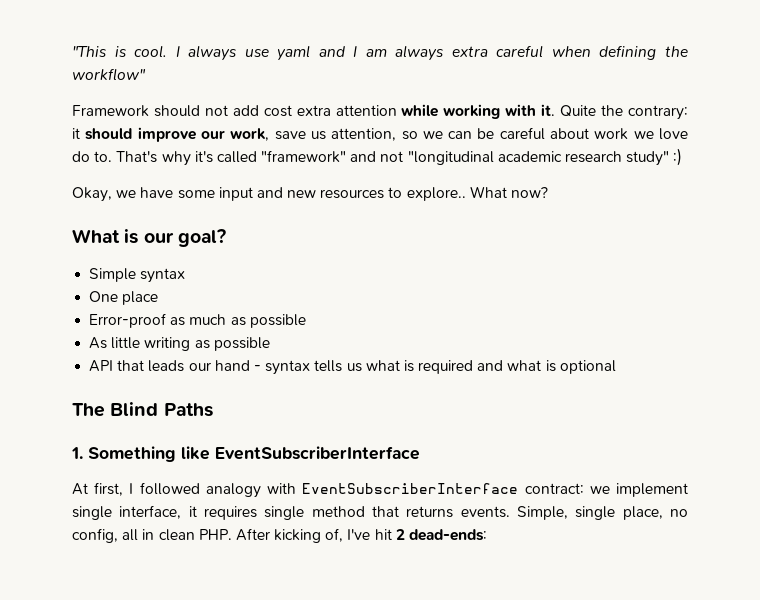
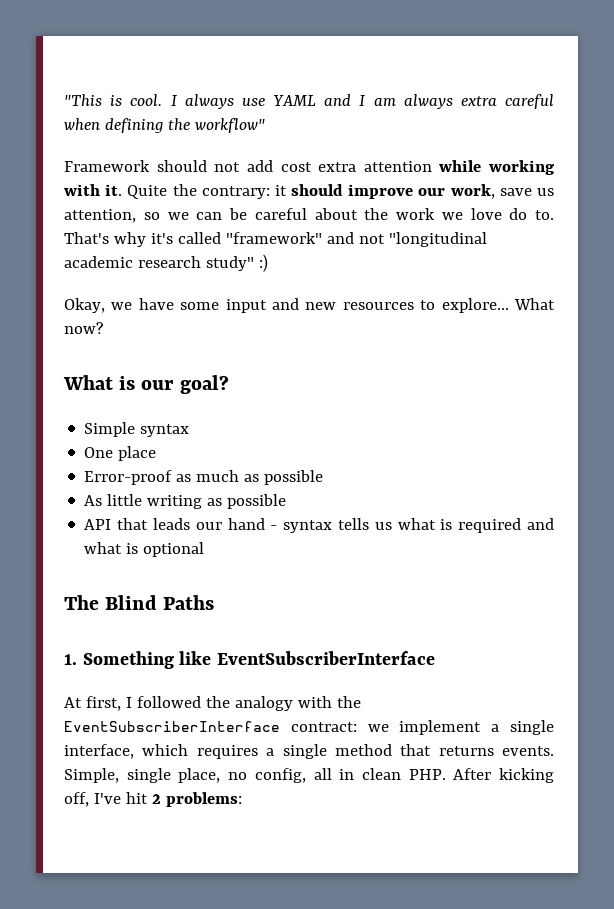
- I always use yaml and I am always extra careful when defining the workflow"
+ I always use YAML and I am always extra careful when defining the workflow"
- Quite the contrary: it should improve our work, save us attention, so we can be careful about work we love do to.
+ Quite the contrary: it should improve our work, save us attention, so we can be careful about the work we love do to.
- Okay, we have some input and new resources to explore..
+ Okay, we have some input and new resources to explore...
- At first, I followed analogy with EventSubscriberInterface contract: we implement single interface, it requires single method that returns events.
+ At first, I followed the analogy with the EventSubscriberInterface contract: we implement a single interface, which requires a single method that returns events.
- Simple, single place, no config, all in clean PHP. After kicking of, I've hit 2 dead-ends:
+ Simple, single place, no config, all in clean PHP. After kicking off, I've hit 2 problems:

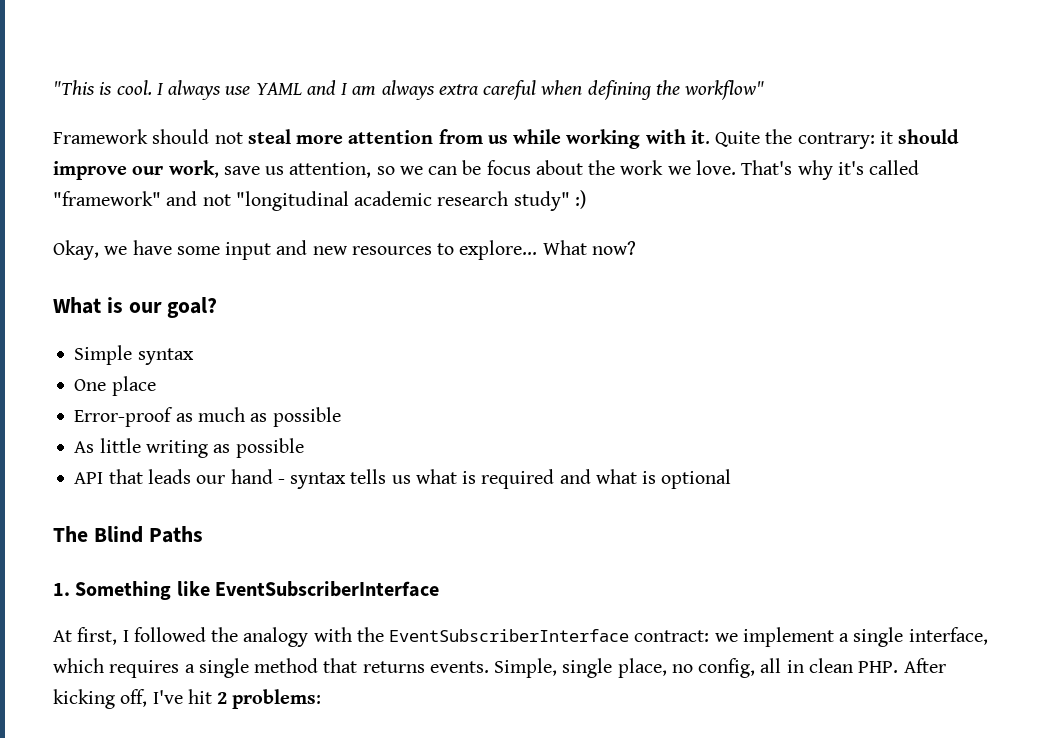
- Framework should not add cost extra attention while working with it.
+ Framework should not steal more attention from us while working with it.
- Quite the contrary: it should improve our work, save us attention, so we can be careful about the work we love do to.
+ Quite the contrary: it should improve our work, save us attention, so we can be focus about the work we love.

